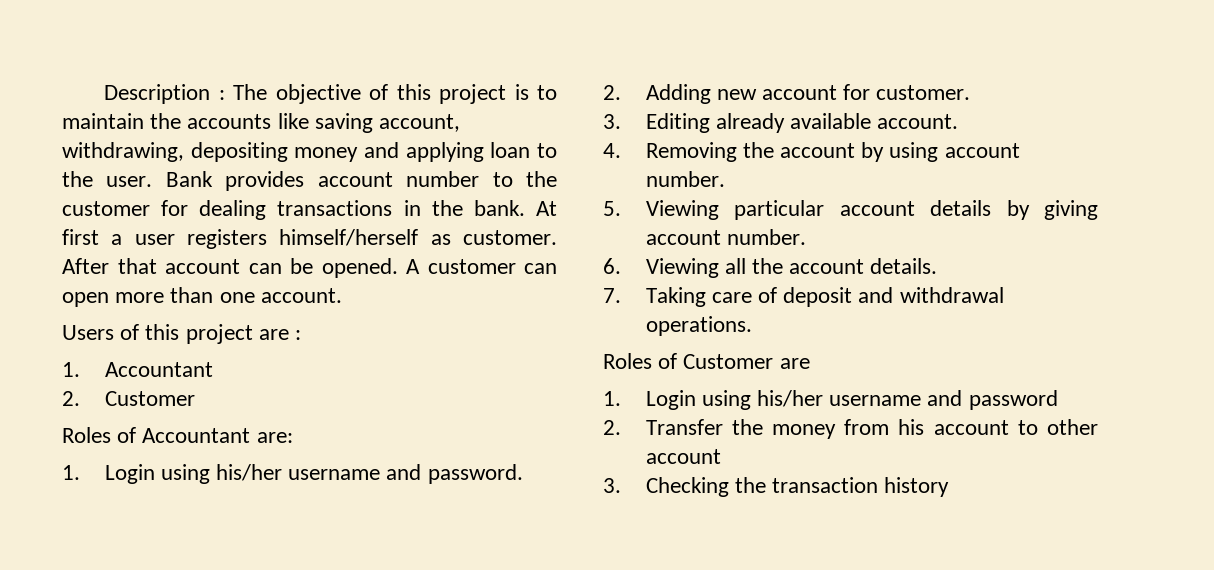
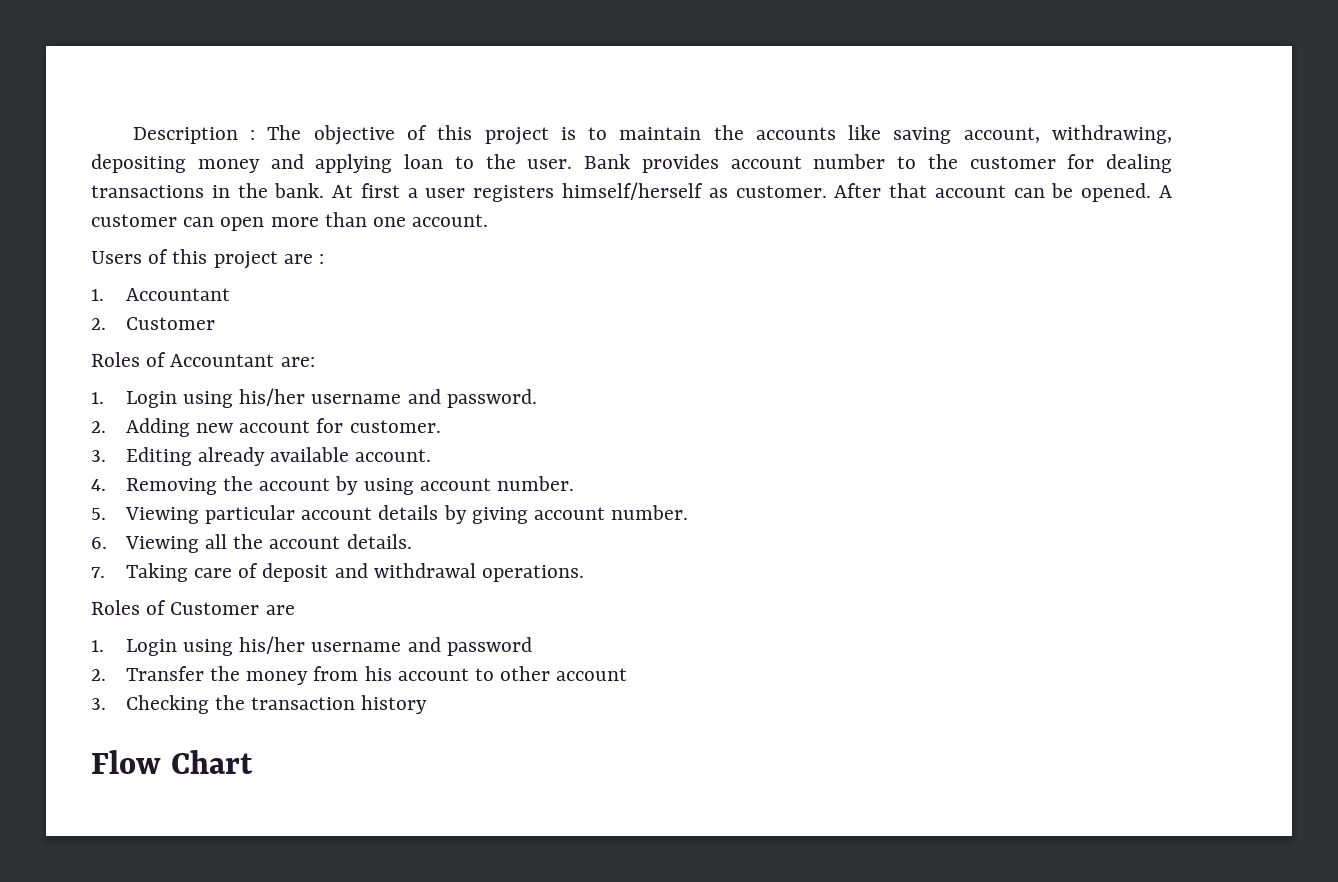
+ Flow Chart

